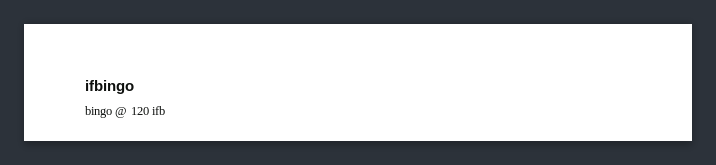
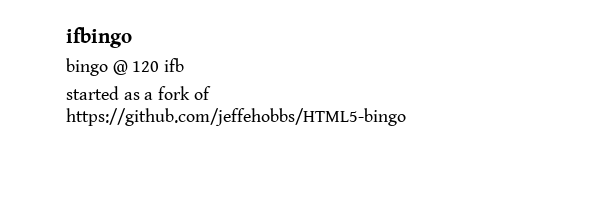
+ started as a fork of https://github.com/jeffehobbs/HTML5-bingo

